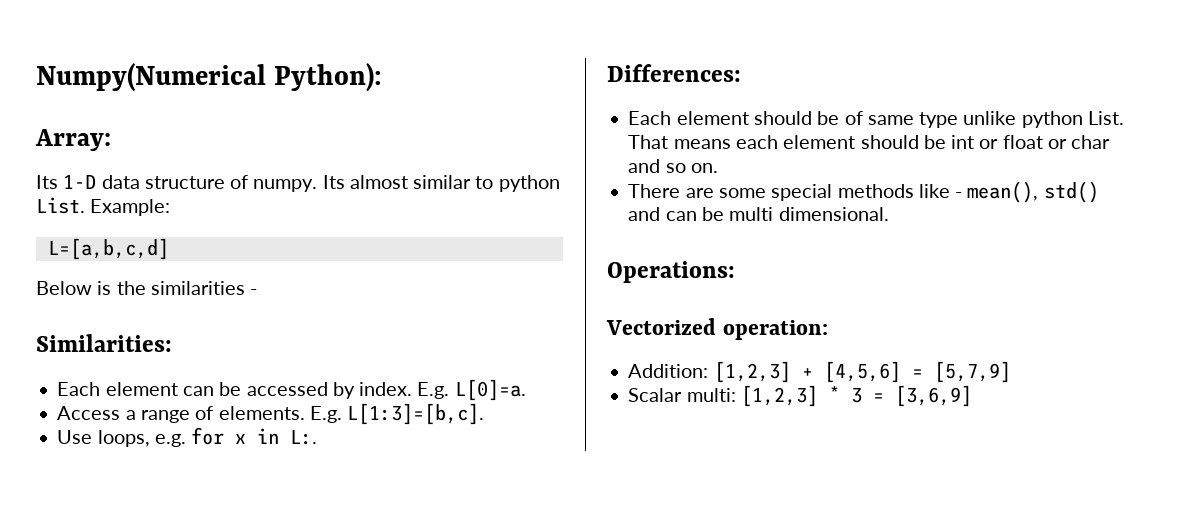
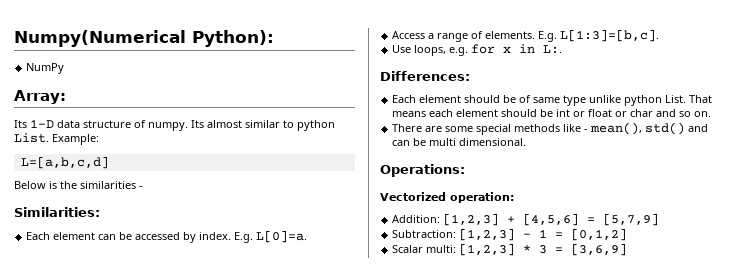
+ NumPy
+ Subtraction: [1,2,3] - 1 = [0,1,2]

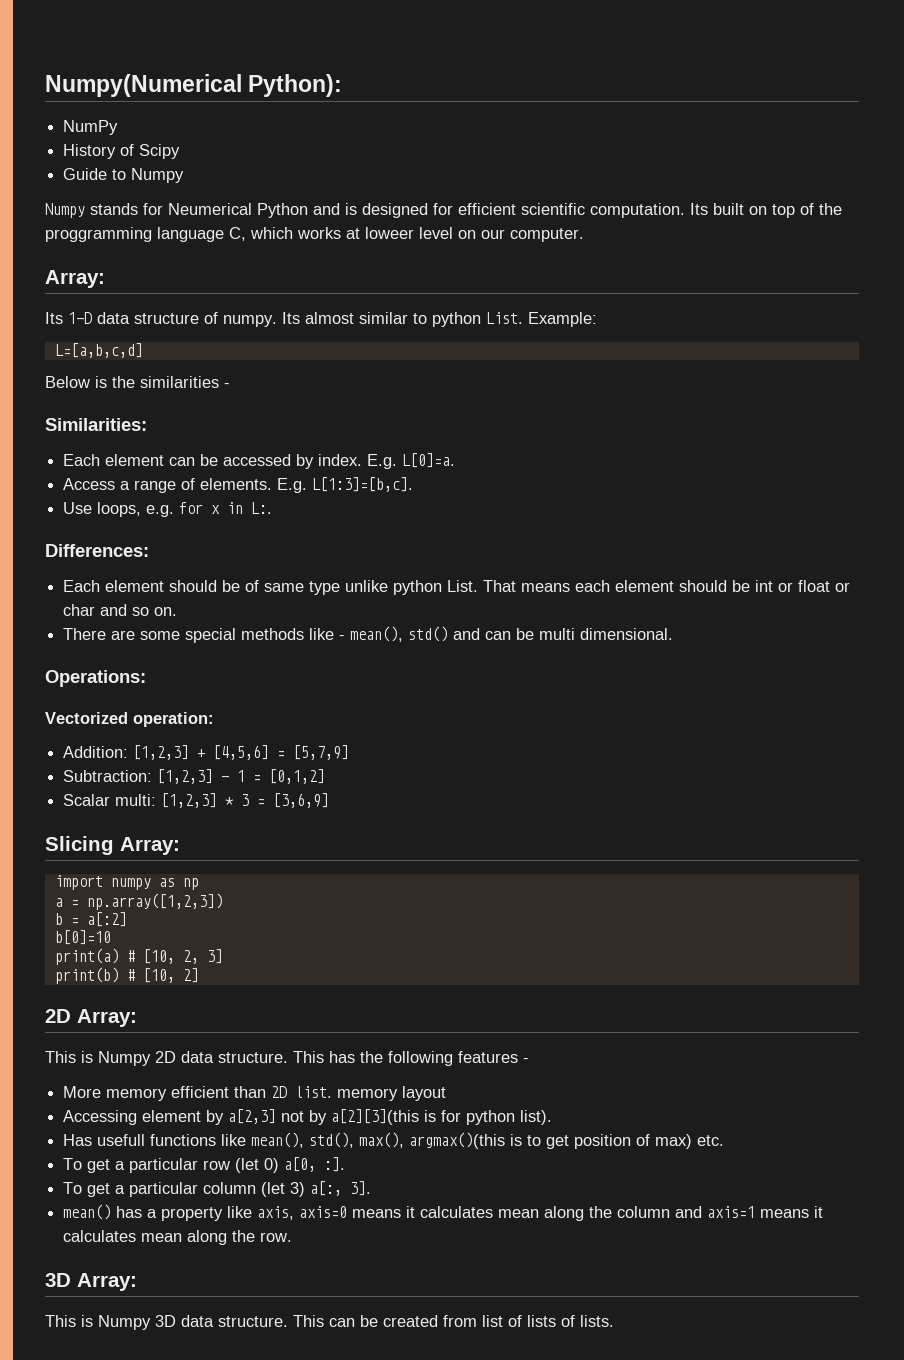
+ History of Scipy
+ Guide to Numpy
+ Numpy stands for Neumerical Python and is designed for efficient scientific computation. Its built on top of the proggramming language C, which works at loweer level on our computer.
+ Slicing Array:
+ import numpy as np
+ a = np.array([1,2,3])
+ b = a[:2]
+ b[0]=10
+ print(a) # [10, 2, 3]
+ print(b) # [10, 2]
+ 2D Array:
+ This is Numpy 2D data structure. This has the following features -
+ More memory efficient than 2D list. memory layout
+ Accessing element by a[2,3] not by a[2][3](this is for python list).
+ Has usefull functions like mean(), std(), max(), argmax()(this is to get position of max) etc.
+ To get a particular row (let 0) a[0, :].
+ To get a particular column (let 3) a[:, 3].
+ mean() has a property like axis, axis=0 means it calculates mean along the column and axis=1 means it calculates mean along the row.
+ 3D Array:
+ This is Numpy 3D data structure. This can be created from list of lists of lists.

